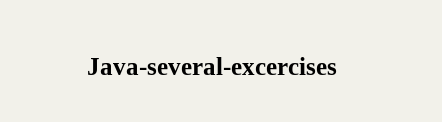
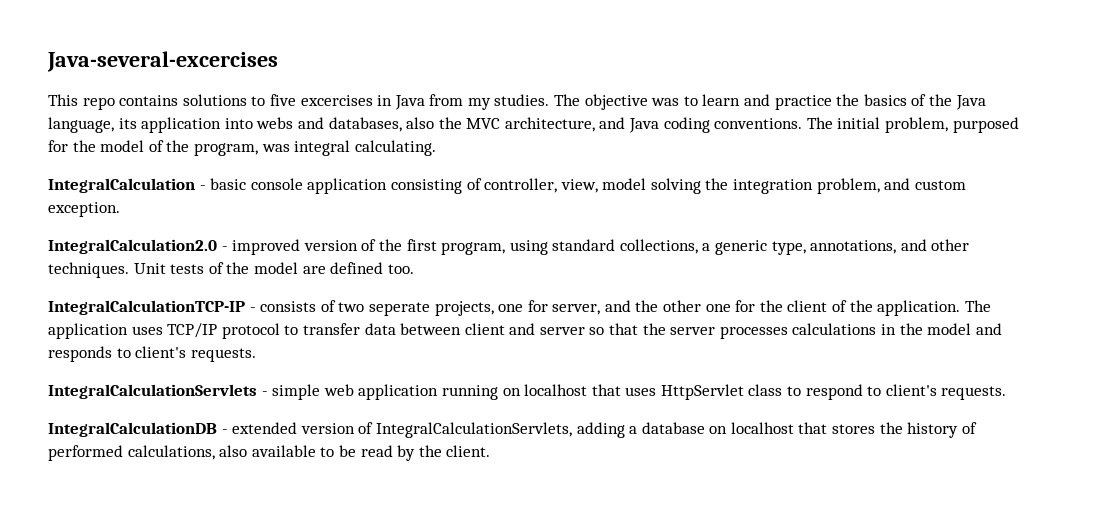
+ This repo contains solutions to five excercises in Java from my studies. The objective was to learn and practice the basics of the Java language, its application into webs and databases, also the MVC architecture, and Java coding conventions. The initial problem, purposed for the model of the program, was integral calculating.
+ IntegralCalculation - basic console application consisting of controller, view, model solving the integration problem, and custom exception.
+ IntegralCalculation2.0 - improved version of the first program, using standard collections, a generic type, annotations, and other techniques. Unit tests of the model are defined too.
+ IntegralCalculationTCP-IP - consists of two seperate projects, one for server, and the other one for the client of the application. The application uses TCP/IP protocol to transfer data between client and server so that the server processes calculations in the model and responds to client's requests.
+ IntegralCalculationServlets - simple web application running on localhost that uses HttpServlet class to respond to client's requests.
+ IntegralCalculationDB - extended version of IntegralCalculationServlets, adding a database on localhost that stores the history of performed calculations, also available to be read by the client.

